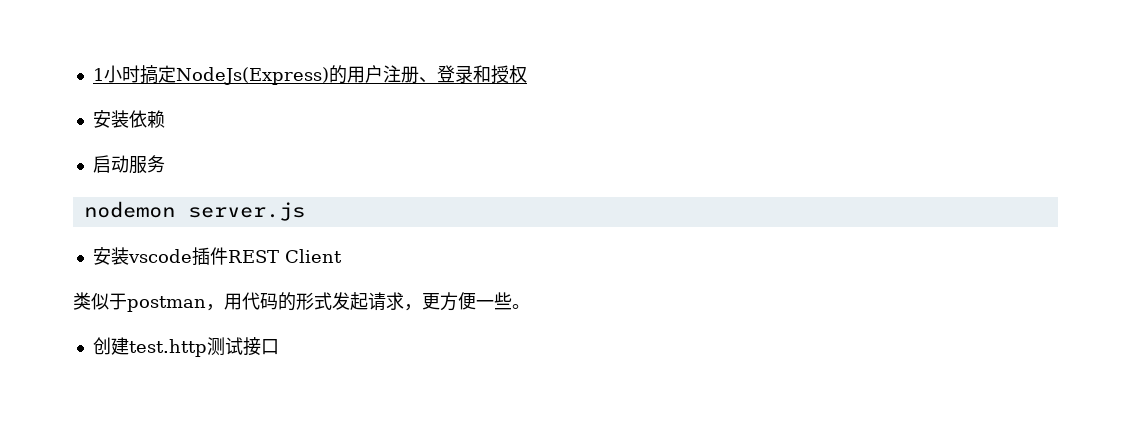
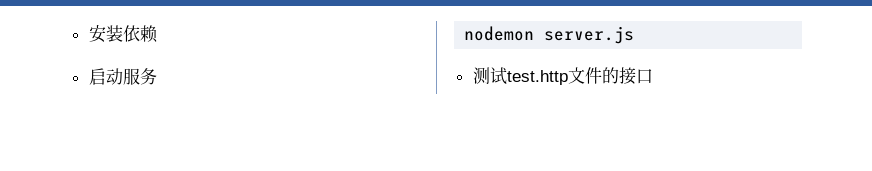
- 1小时搞定NodeJs(Express)的用户注册、登录和授权
- 安装vscode插件REST Client
- 类似于postman，用代码的形式发起请求，更方便一些。
- 创建test.http测试接口
+ 测试test.http文件的接口

